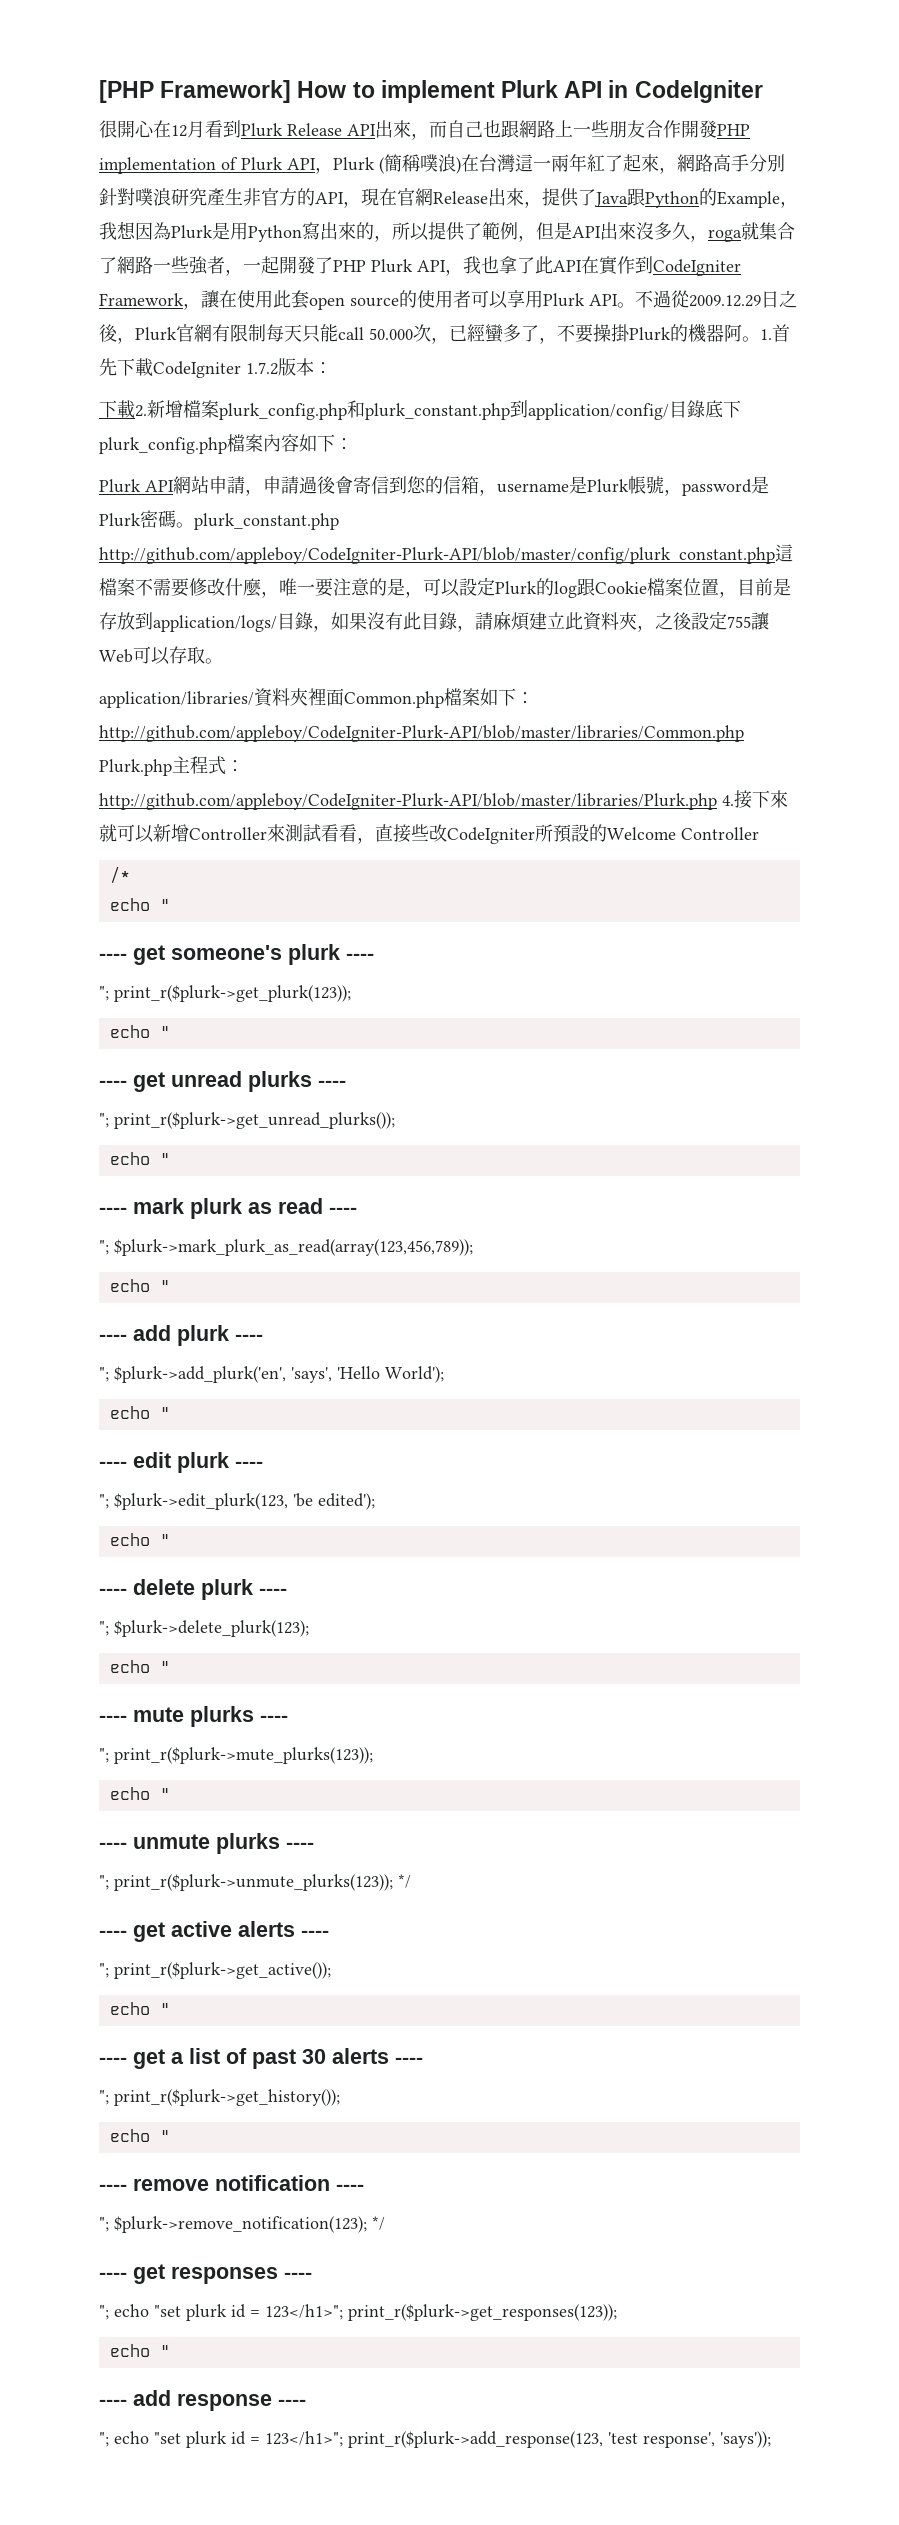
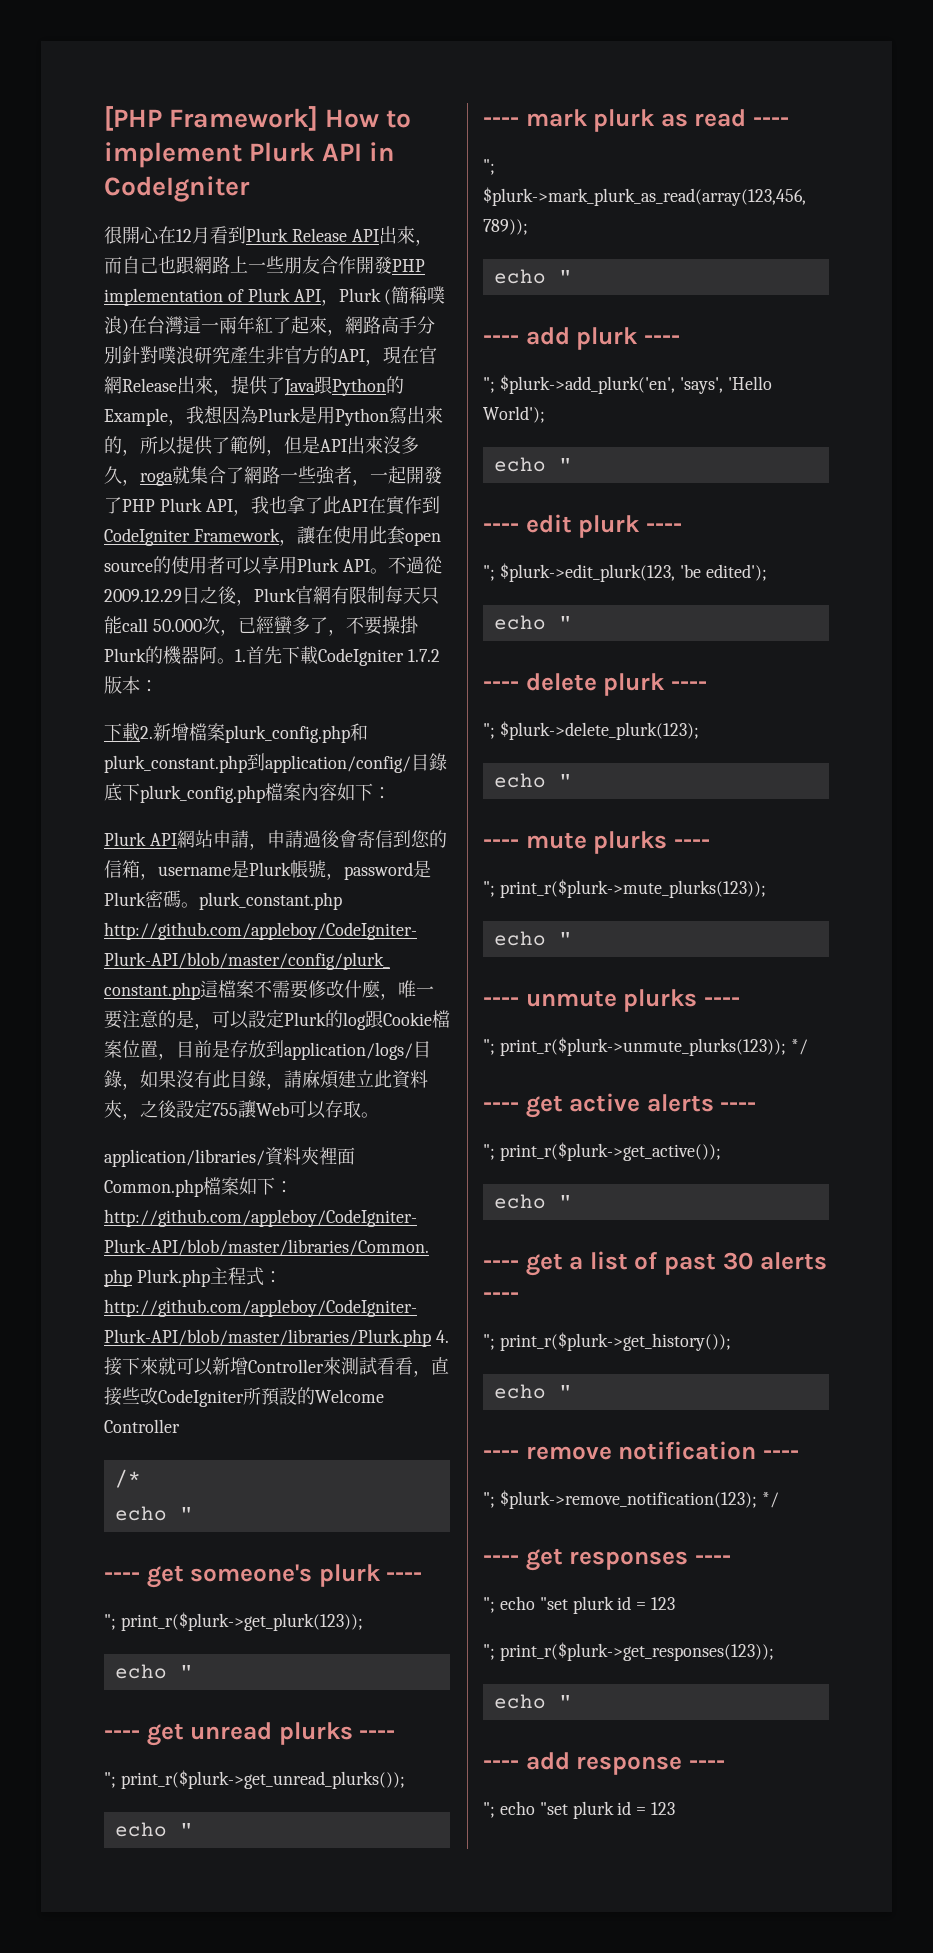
  ---- get responses ----
- "; echo "set plurk id = 123</h1>"; print_r($plurk->get_responses(123));
+ "; echo "set plurk id = 123
+ "; print_r($plurk->get_responses(123));
  ---- add response ----
- "; echo "set plurk id = 123</h1>"; print_r($plurk->add_response(123, 'test response', 'says'));
+ "; echo "set plurk id = 123

